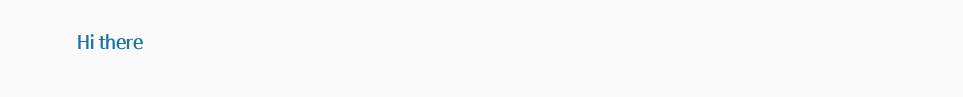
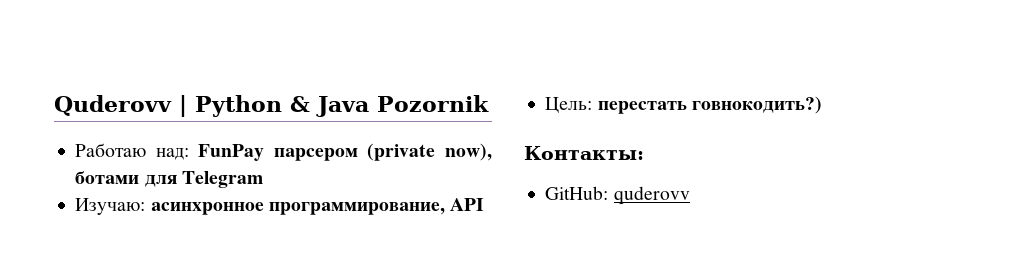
- Hi there
+ Quderovv | Python & Java Pozornik
+ Работаю над: FunPay парсером (private now), ботами для Telegram
+ Изучаю: асинхронное программирование, API
+ Цель: перестать говнокодить?)
+ Контакты:
+ GitHub: quderovv

